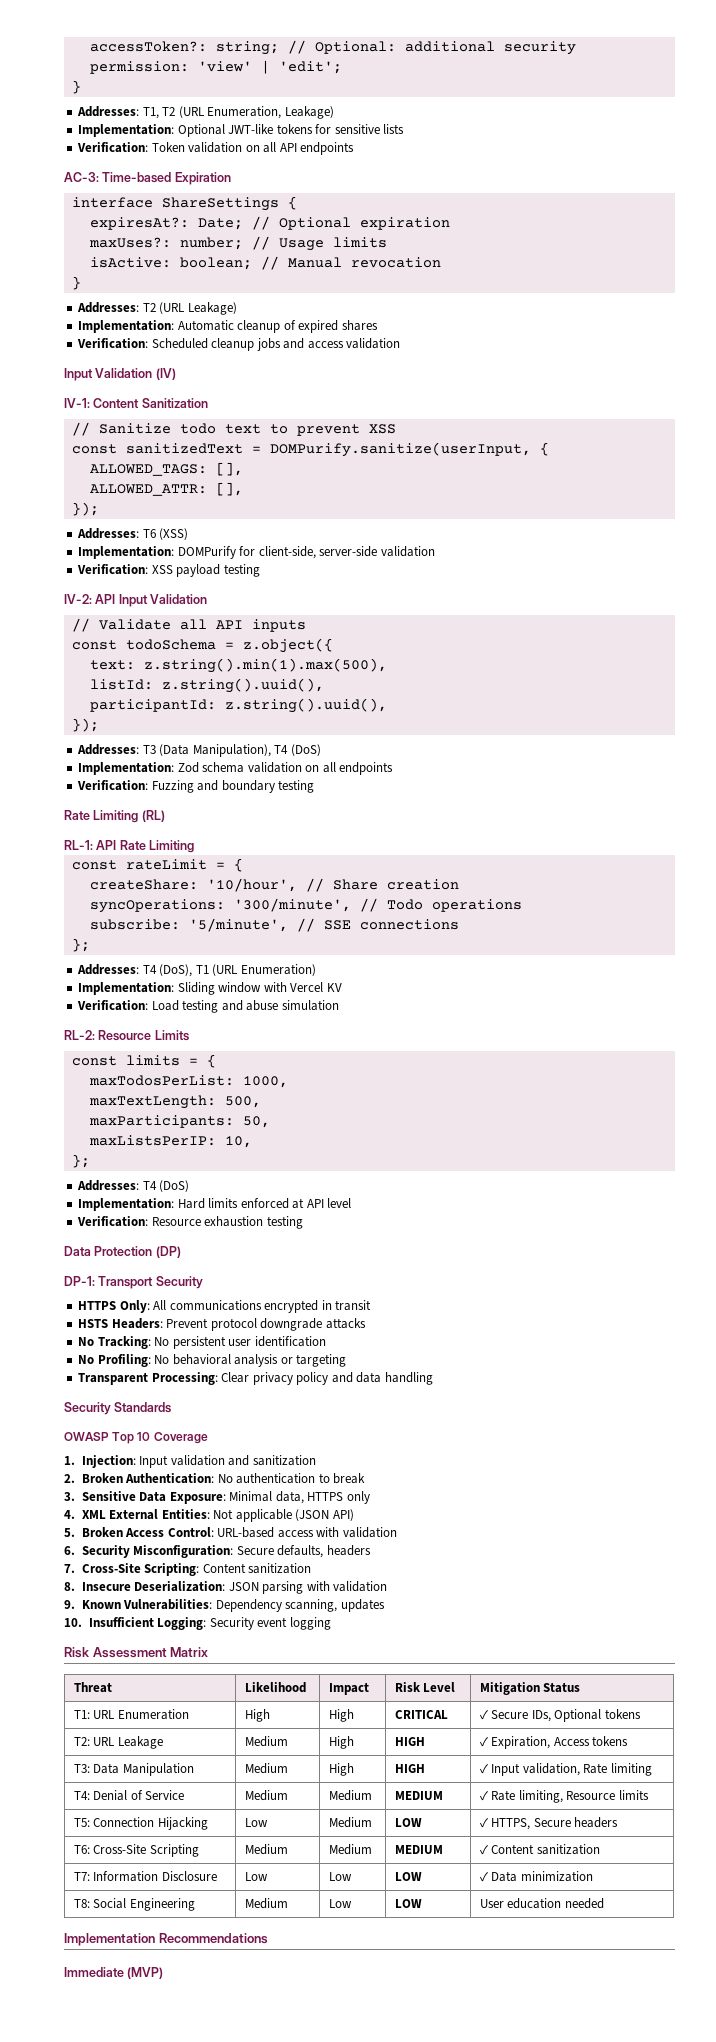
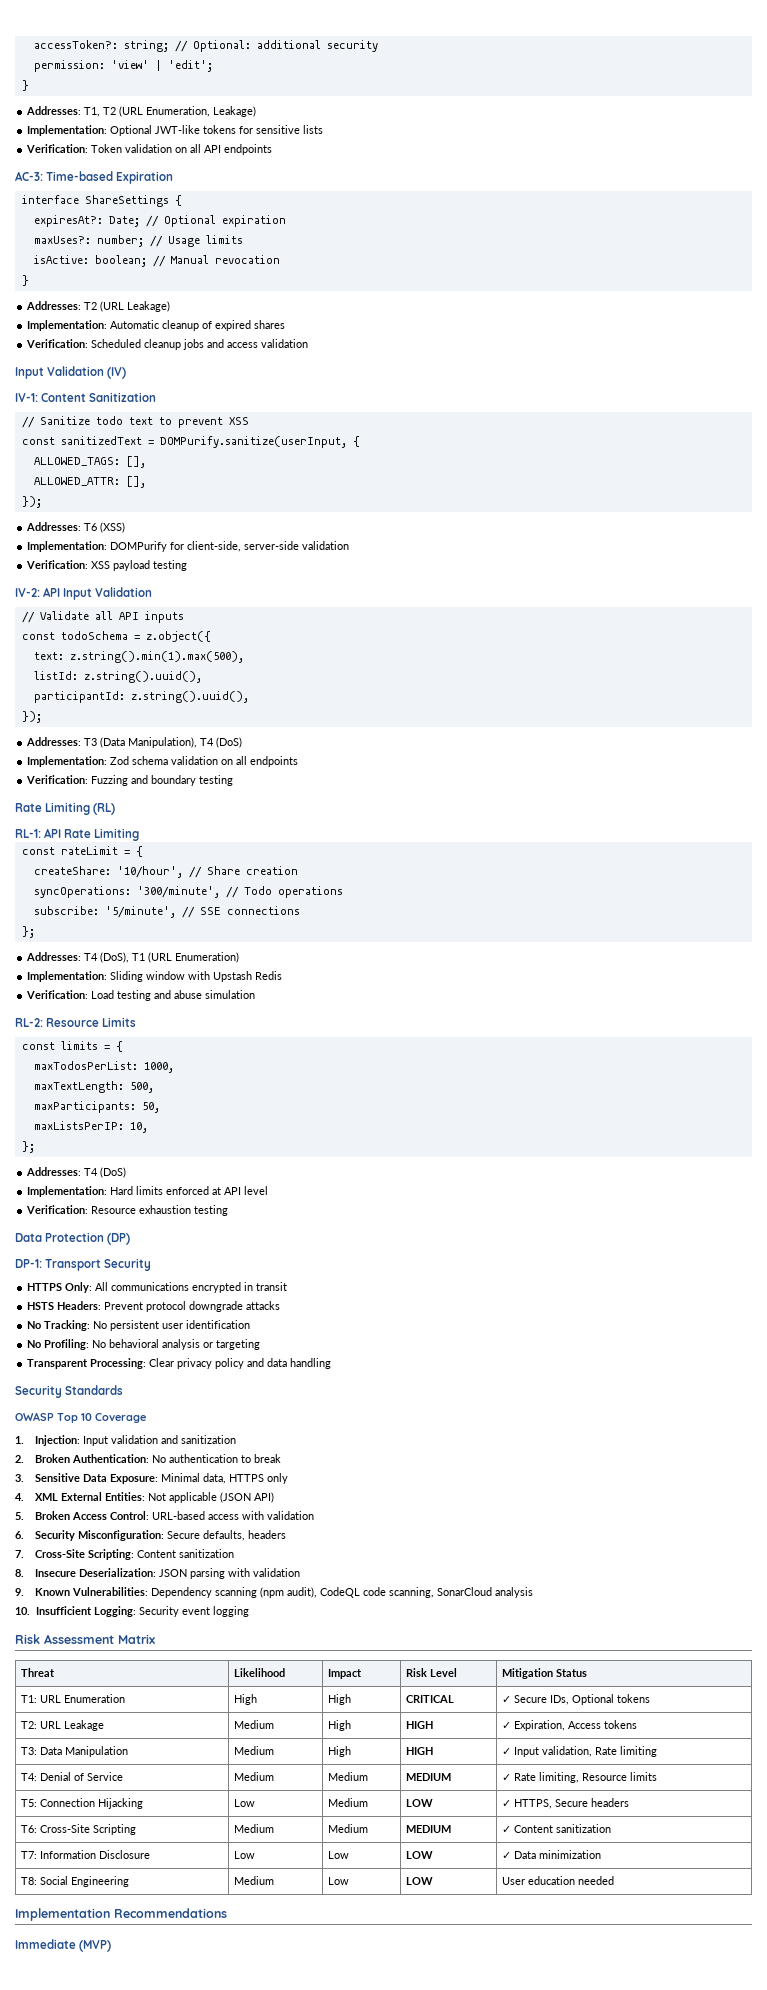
- Implementation: Sliding window with Vercel KV
+ Implementation: Sliding window with Upstash Redis
- 9. Known Vulnerabilities: Dependency scanning, updates
+ 9. Known Vulnerabilities: Dependency scanning (npm audit), CodeQL code scanning, SonarCloud analysis

